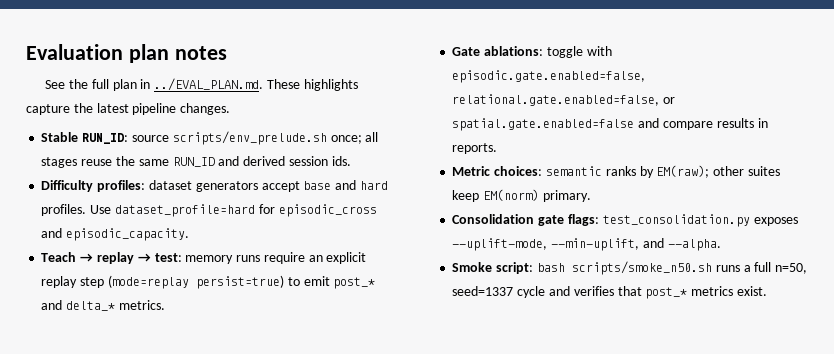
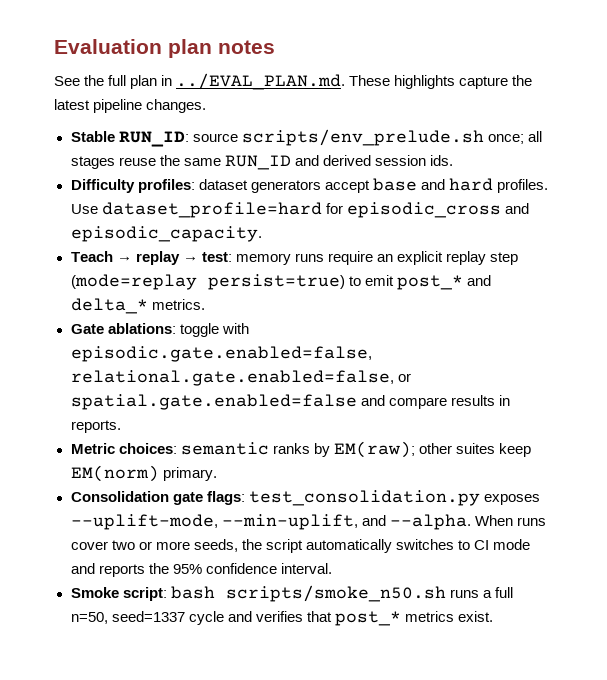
+ When runs cover two or more seeds, the script automatically switches to CI mode and reports the 95% confidence interval.

